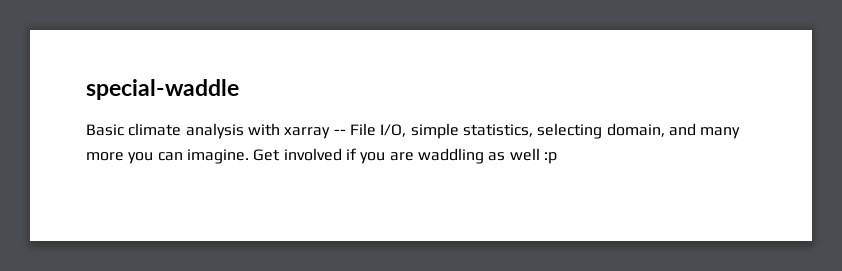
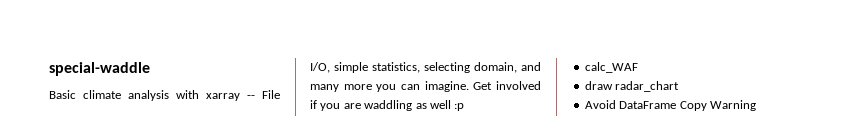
+ calc_WAF
+ draw radar_chart
+ Avoid DataFrame Copy Warning

